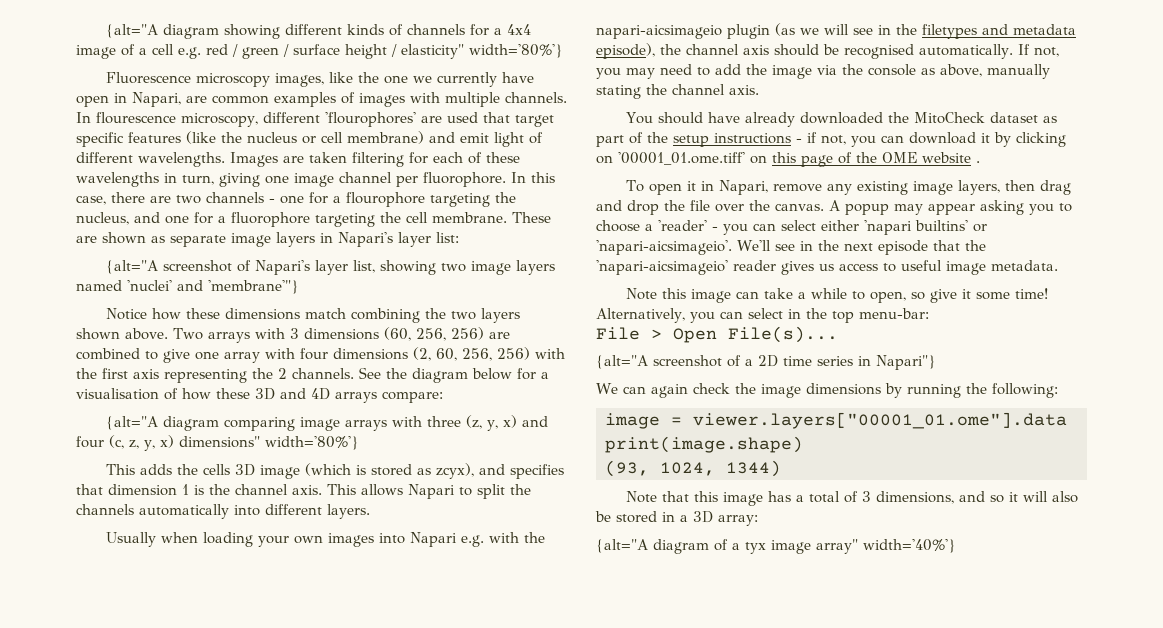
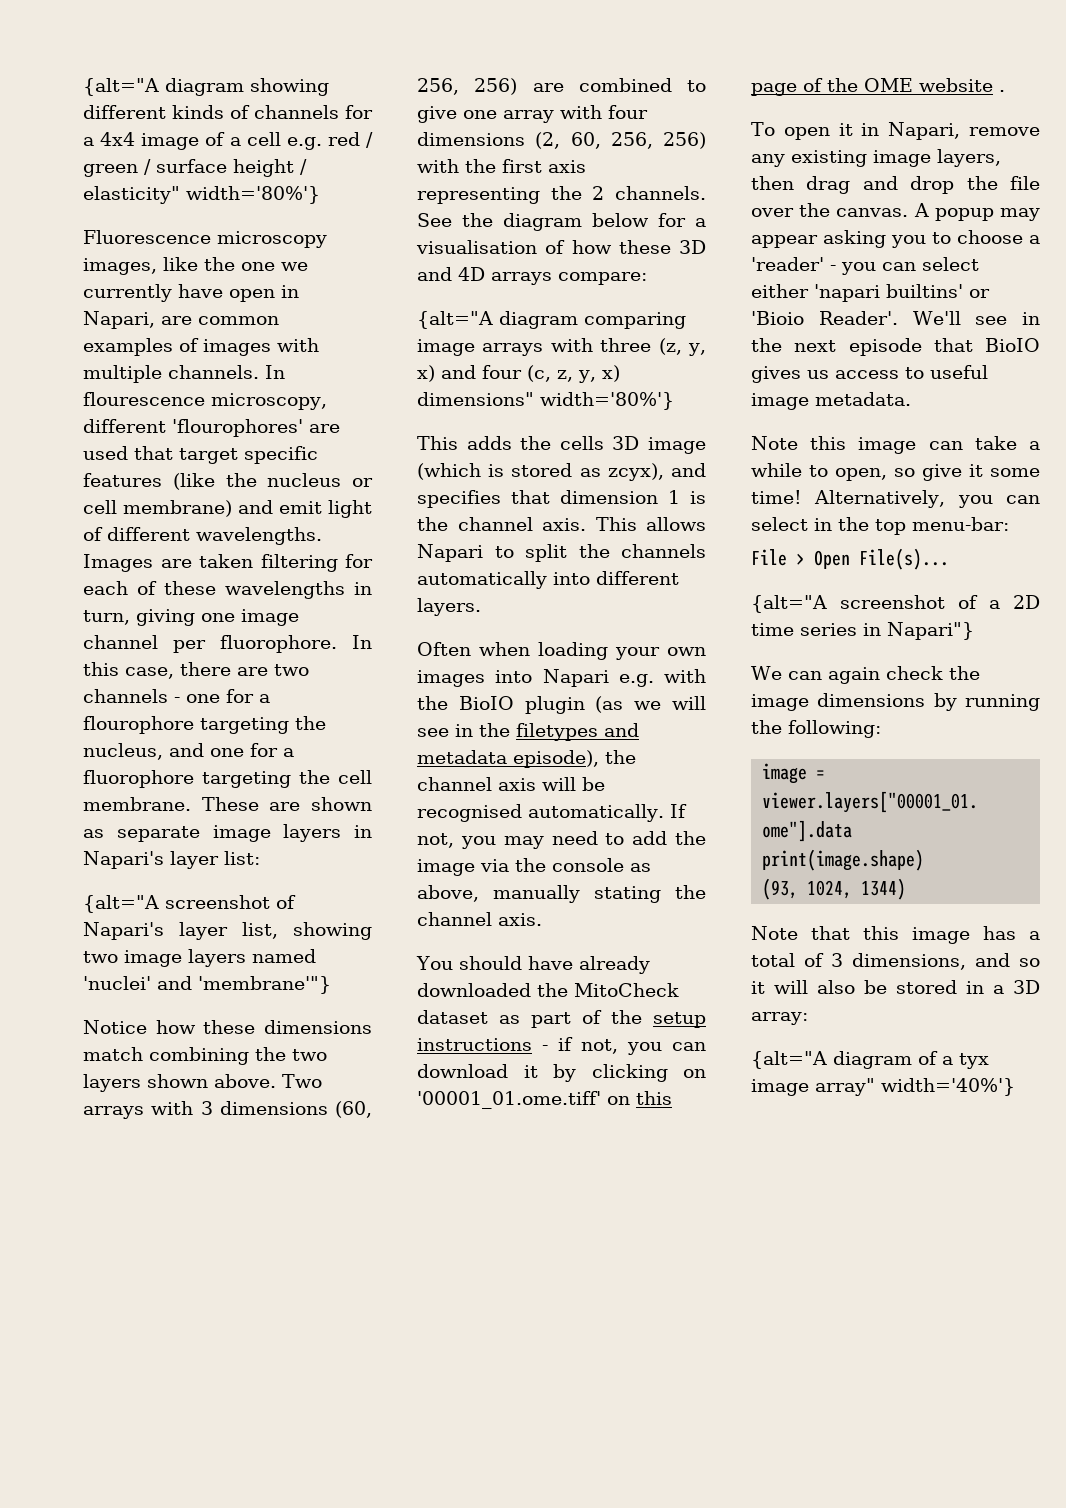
- Usually when loading your own images into Napari e.g. with the napari-aicsimageio plugin (as we will see in the filetypes and metadata episode), the channel axis should be recognised automatically.
+ Often when loading your own images into Napari e.g. with the BioIO plugin (as we will see in the filetypes and metadata episode), the channel axis will be recognised automatically.
- A popup may appear asking you to choose a 'reader' - you can select either 'napari builtins' or 'napari-aicsimageio'.
+ A popup may appear asking you to choose a 'reader' - you can select either 'napari builtins' or 'Bioio Reader'.
- We'll see in the next episode that the 'napari-aicsimageio' reader gives us access to useful image metadata.
+ We'll see in the next episode that BioIO gives us access to useful image metadata.

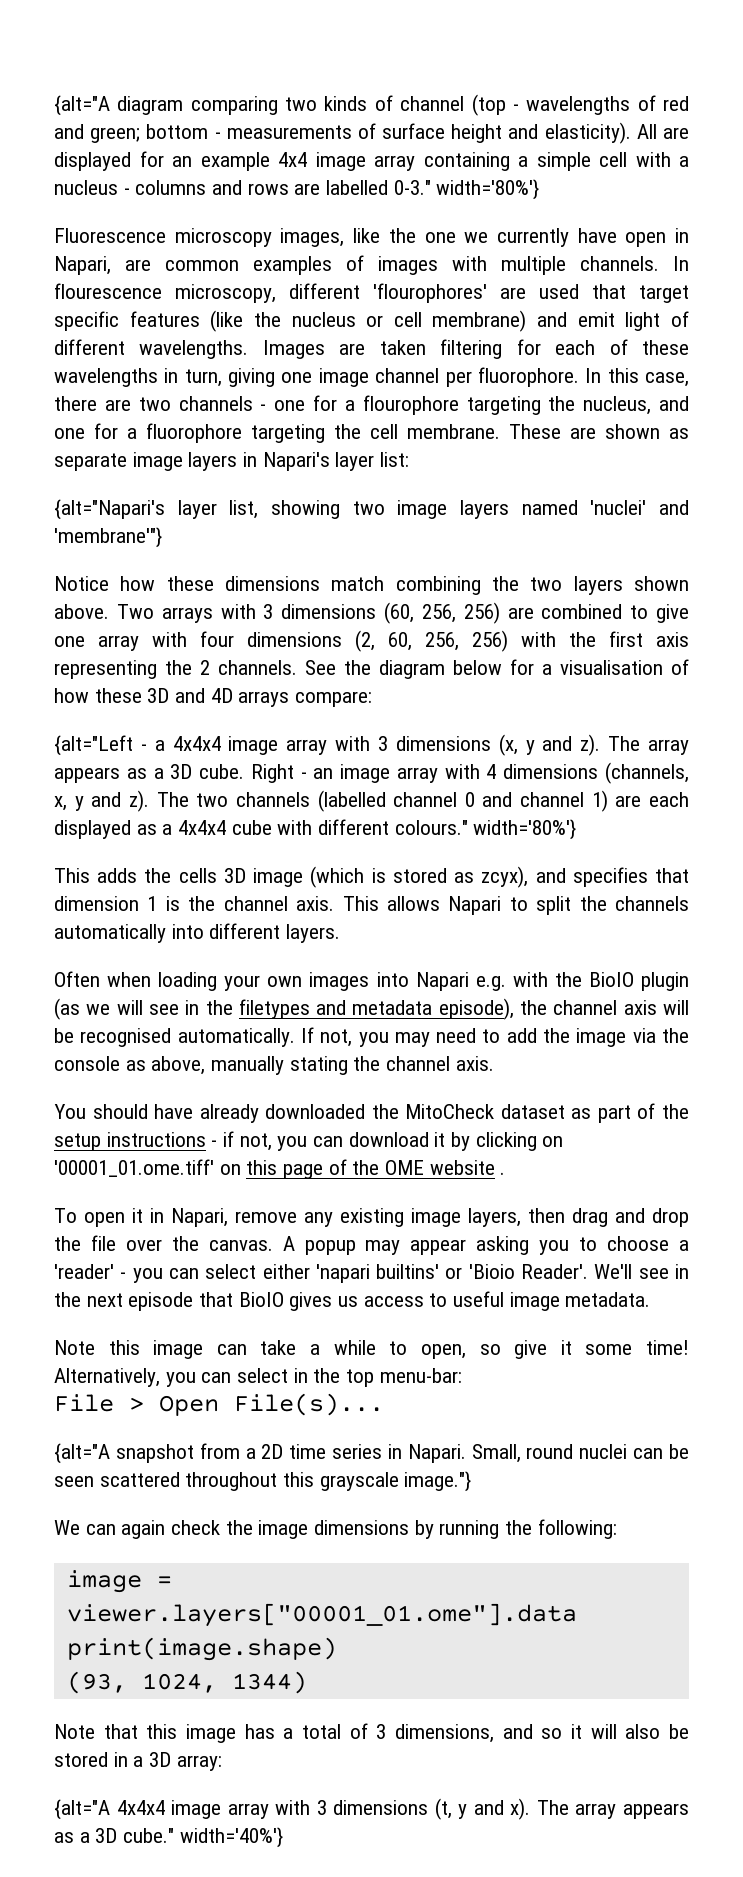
- {alt="A diagram showing different kinds of channels for a 4x4 image of a cell e.g. red / green / surface height / elasticity" width='80%'}
+ {alt="A diagram comparing two kinds of channel (top - wavelengths of red and green; bottom - measurements of surface height and elasticity). All are displayed for an example 4x4 image array containing a simple cell with a nucleus - columns and rows are labelled 0-3." width='80%'}
- {alt="A screenshot of Napari's layer list, showing two image layers named 'nuclei' and 'membrane'"}
+ {alt="Napari's layer list, showing two image layers named 'nuclei' and 'membrane'"}
- {alt="A diagram comparing image arrays with three (z, y, x) and four (c, z, y, x) dimensions" width='80%'}
+ {alt="Left - a 4x4x4 image array with 3 dimensions (x, y and z). The array appears as a 3D cube. Right - an image array with 4 dimensions (channels, x, y and z). The two channels (labelled channel 0 and channel 1) are each displayed as a 4x4x4 cube with different colours." width='80%'}
- {alt="A screenshot of a 2D time series in Napari"}
+ {alt="A snapshot from a 2D time series in Napari. Small, round nuclei can be seen scattered throughout this grayscale image."}
- {alt="A diagram of a tyx image array" width='40%'}
+ {alt="A 4x4x4 image array with 3 dimensions (t, y and x). The array appears as a 3D cube." width='40%'}

